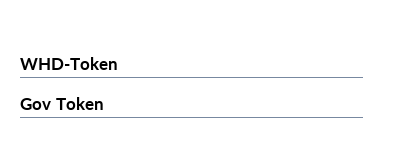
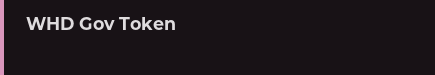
- WHD-Token
- Gov Token
+ WHD Gov Token

